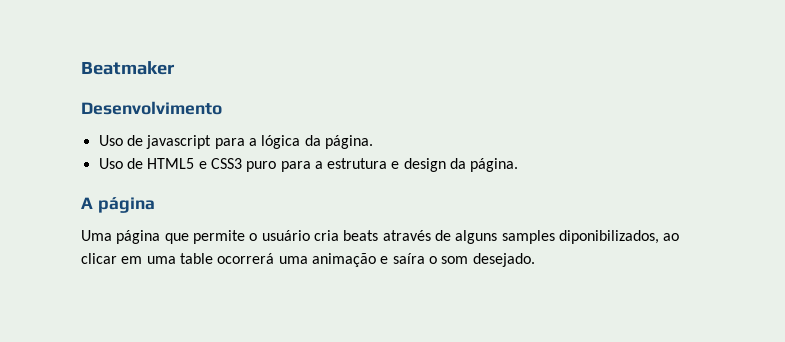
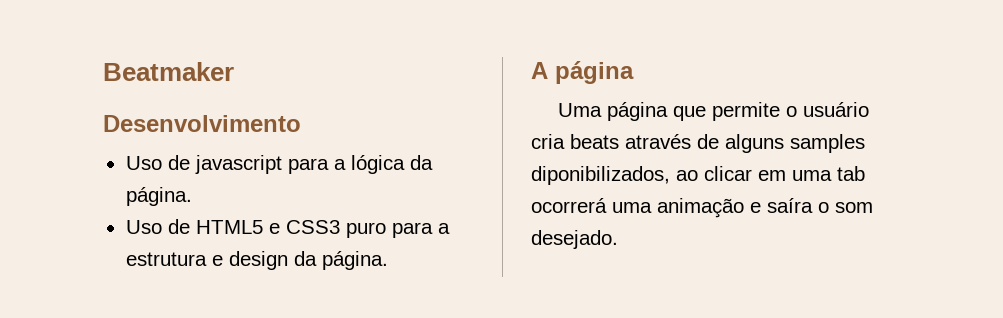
- Uma página que permite o usuário cria beats através de alguns samples diponibilizados, ao clicar em uma table ocorrerá uma animação e saíra o som desejado.
+ Uma página que permite o usuário cria beats através de alguns samples diponibilizados, ao clicar em uma tab ocorrerá uma animação e saíra o som desejado.

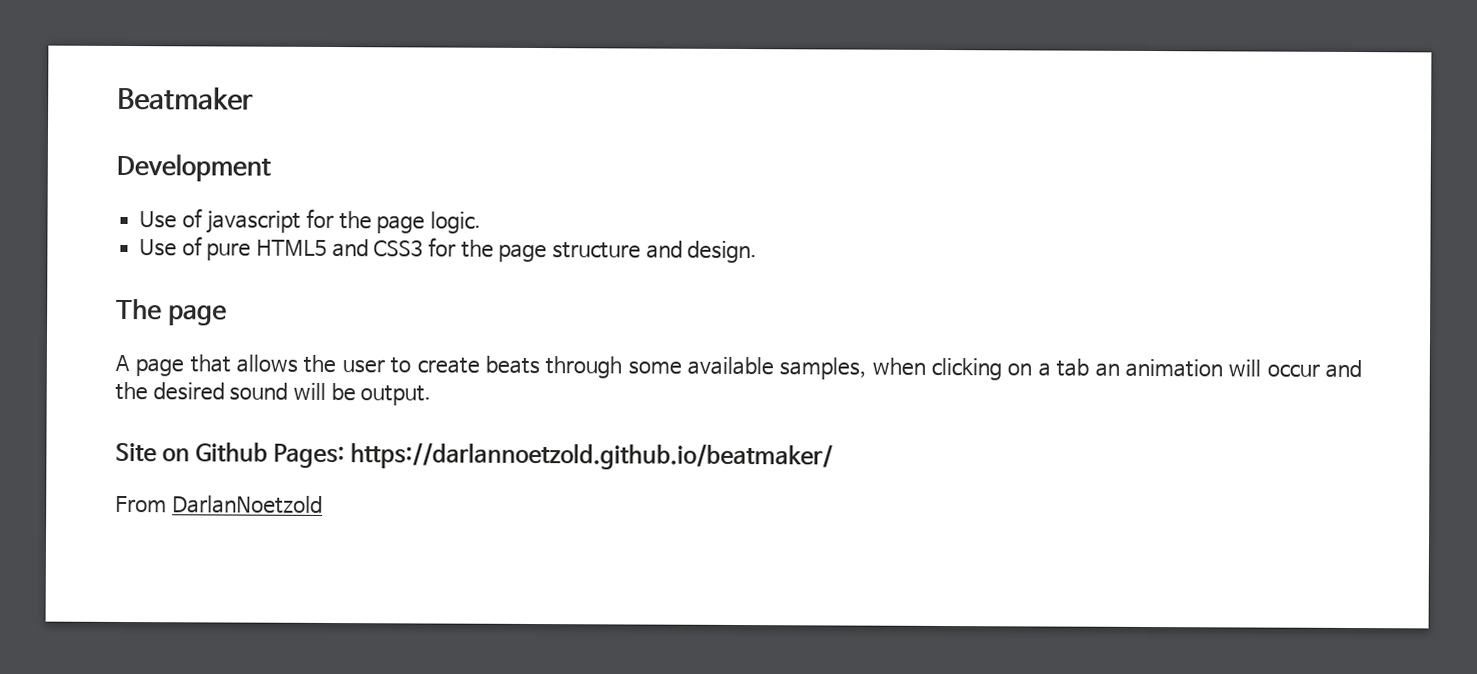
- Desenvolvimento
- Uso de javascript para a lógica da página.
- Uso de HTML5 e CSS3 puro para a estrutura e design da página.
- A página
- Uma página que permite o usuário cria beats através de alguns samples diponibilizados, ao clicar em uma tab ocorrerá uma animação e saíra o som desejado.
+ Development
+ Use of javascript for the page logic.
+ Use of pure HTML5 and CSS3 for the page structure and design.
+ The page
+ A page that allows the user to create beats through some available samples, when clicking on a tab an animation will occur and the desired sound will be output.
+ Site on Github Pages: https://darlannoetzold.github.io/beatmaker/
+ From DarlanNoetzold

